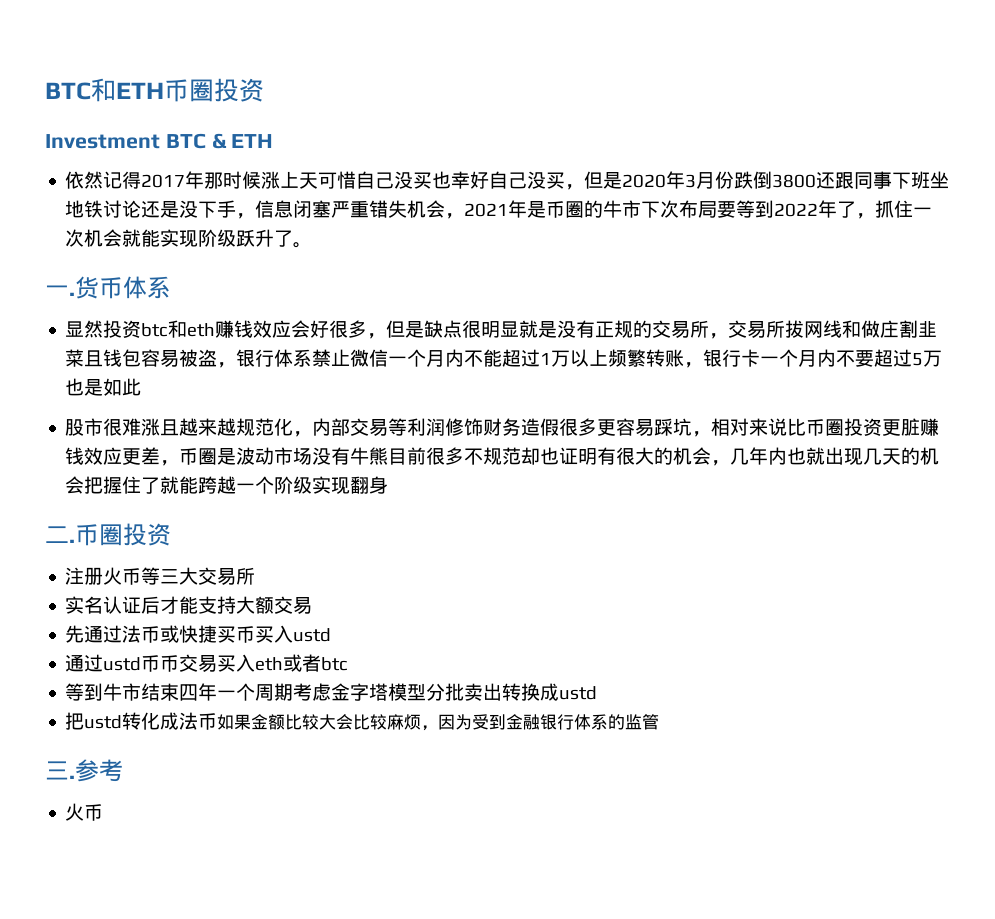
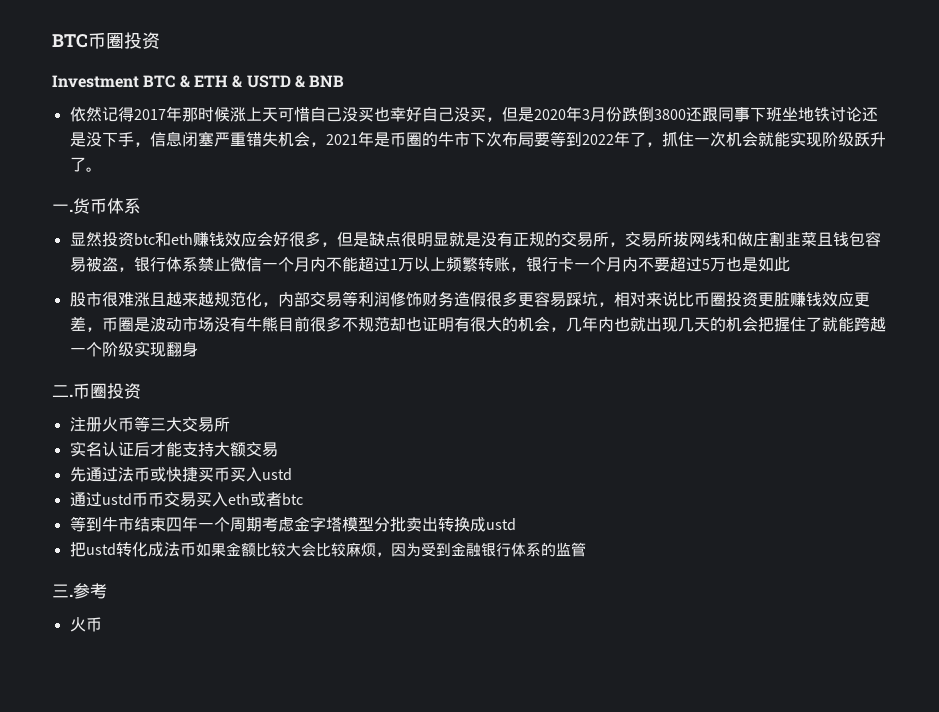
- BTC和ETH币圈投资
+ BTC币圈投资
- Investment BTC & ETH
+ Investment BTC & ETH & USTD & BNB

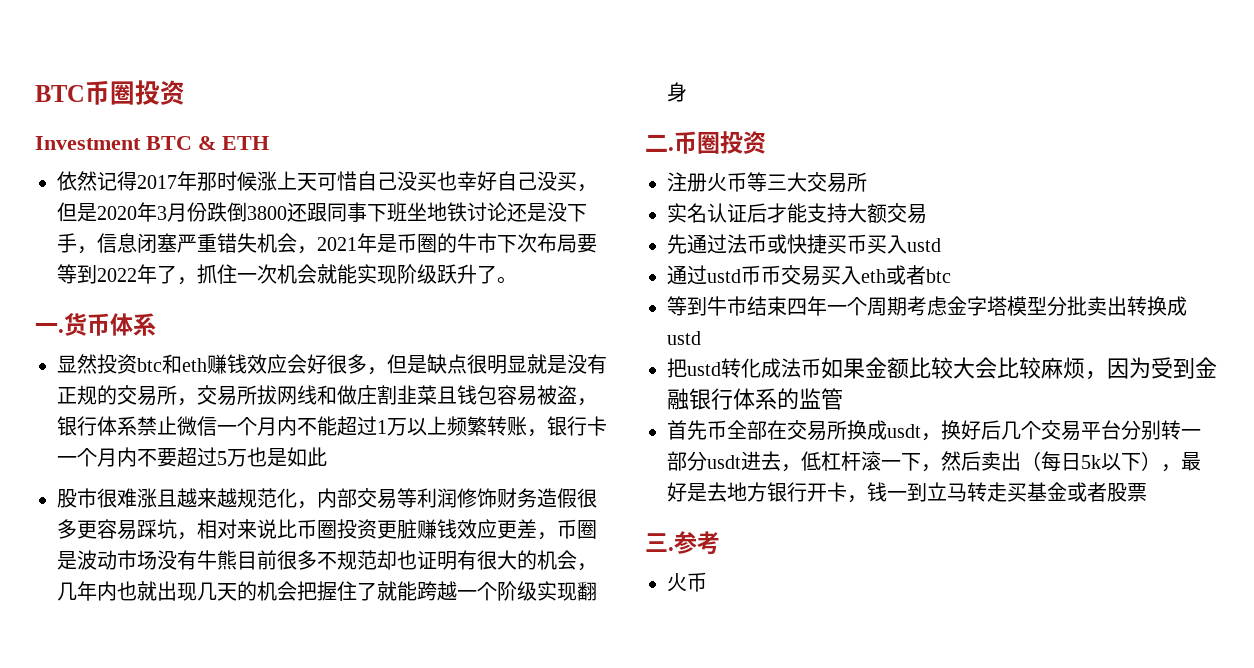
- Investment BTC & ETH & USTD & BNB
+ Investment BTC & ETH
+ 首先币全部在交易所换成usdt，换好后几个交易平台分别转一部分usdt进去，低杠杆滚一下，然后卖出（每日5k以下），最好是去地方银行开卡，钱一到立马转走买基金或者股票

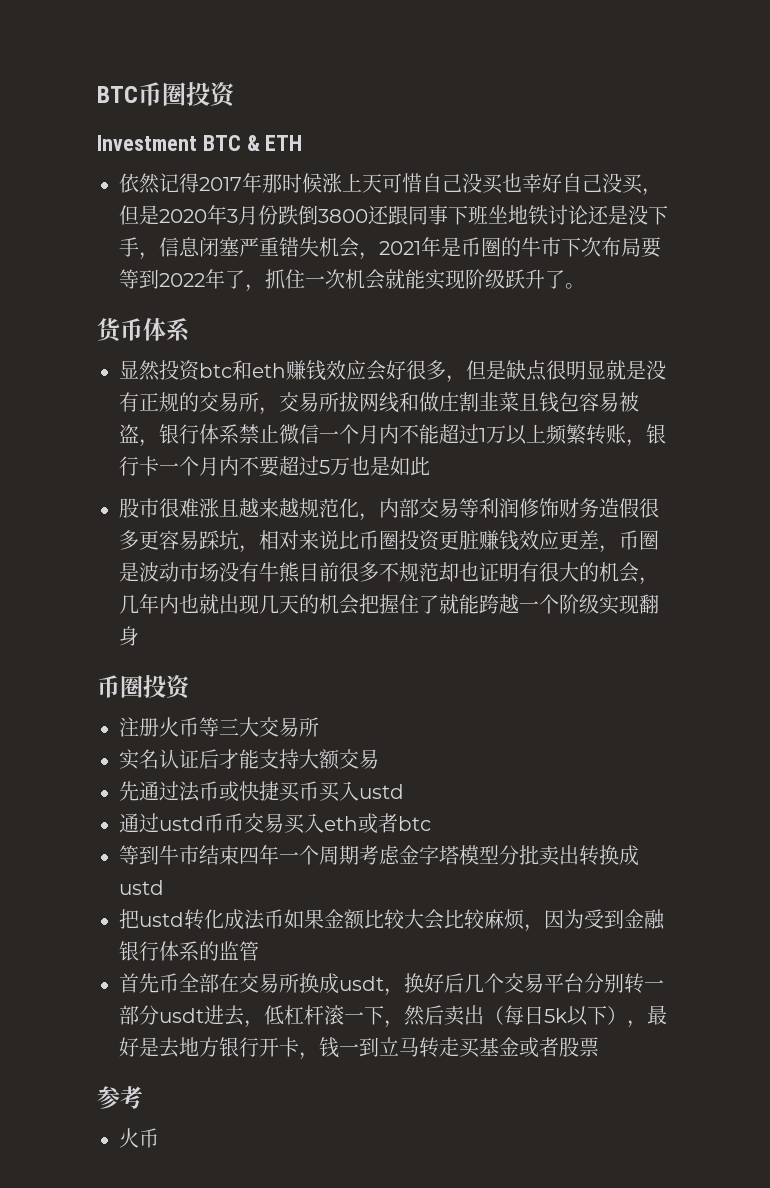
- 一.
- 二.
- 三.

